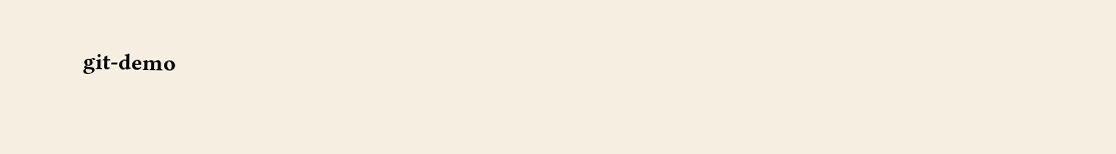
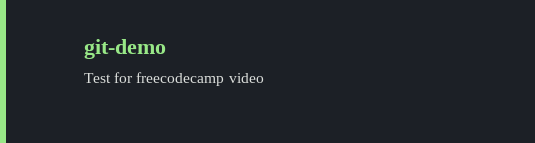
+ Test for freecodecamp video

